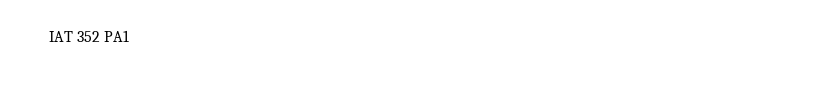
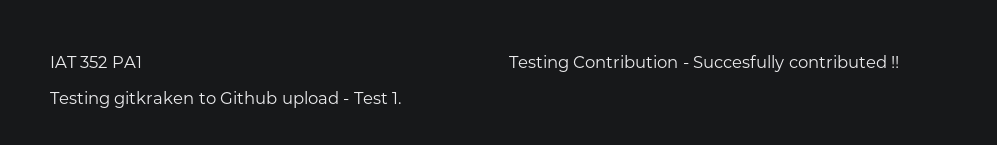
+ Testing gitkraken to Github upload - Test 1.
+ Testing Contribution - Succesfully contributed !!

